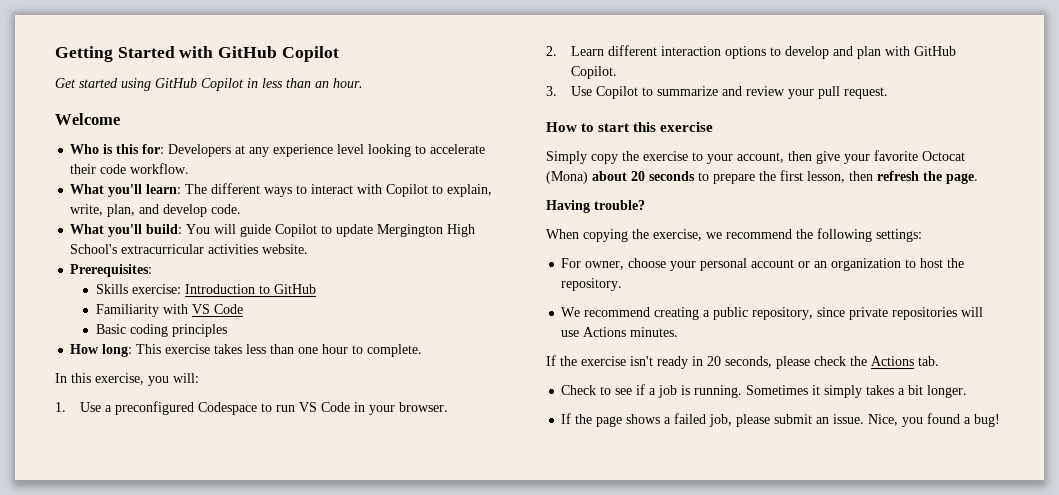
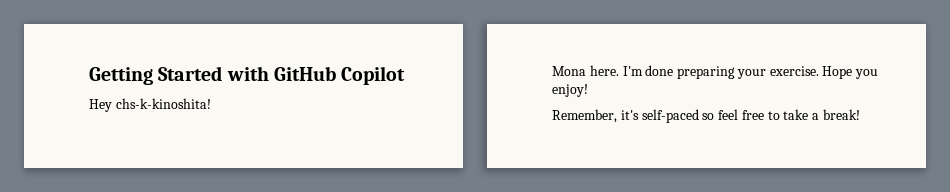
- Get started using GitHub Copilot in less than an hour.
- Welcome
- Who is this for: Developers at any experience level looking to accelerate their code workflow.
- What you'll learn: The different ways to interact with Copilot to explain, write, plan, and develop code.
- What you'll build: You will guide Copilot to update Mergington High School's extracurricular activities website.
- Prerequisites:
- Skills exercise: Introduction to GitHub
- Familiarity with VS Code
- Basic coding principles
- How long: This exercise takes less than one hour to complete.
- In this exercise, you will:
- 1. Use a preconfigured Codespace to run VS Code in your browser.
- 2. Learn different interaction options to develop and plan with GitHub Copilot.
- 3. Use Copilot to summarize and review your pull request.
- How to start this exercise
- Simply copy the exercise to your account, then give your favorite Octocat (Mona) about 20 seconds to prepare the first lesson, then refresh the page.
- Having trouble?
- When copying the exercise, we recommend the following settings:
- For owner, choose your personal account or an organization to host the repository.
- We recommend creating a public repository, since private repositories will use Actions minutes.
- If the exercise isn't ready in 20 seconds, please check the Actions tab.
- Check to see if a job is running. Sometimes it simply takes a bit longer.
- If the page shows a failed job, please submit an issue. Nice, you found a bug!
+ Hey chs-k-kinoshita!
+ Mona here. I'm done preparing your exercise. Hope you enjoy!
+ Remember, it's self-paced so feel free to take a break!

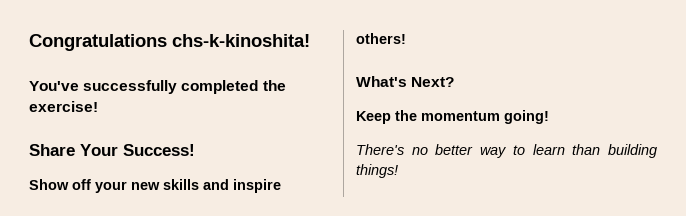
- Getting Started with GitHub Copilot
- Hey chs-k-kinoshita!
- Mona here. I'm done preparing your exercise. Hope you enjoy!
- Remember, it's self-paced so feel free to take a break!
+ Congratulations chs-k-kinoshita!
+ You've successfully completed the exercise!
+ Share Your Success!
+ Show off your new skills and inspire others!
+ What's Next?
+ Keep the momentum going!
+ There's no better way to learn than building things!

